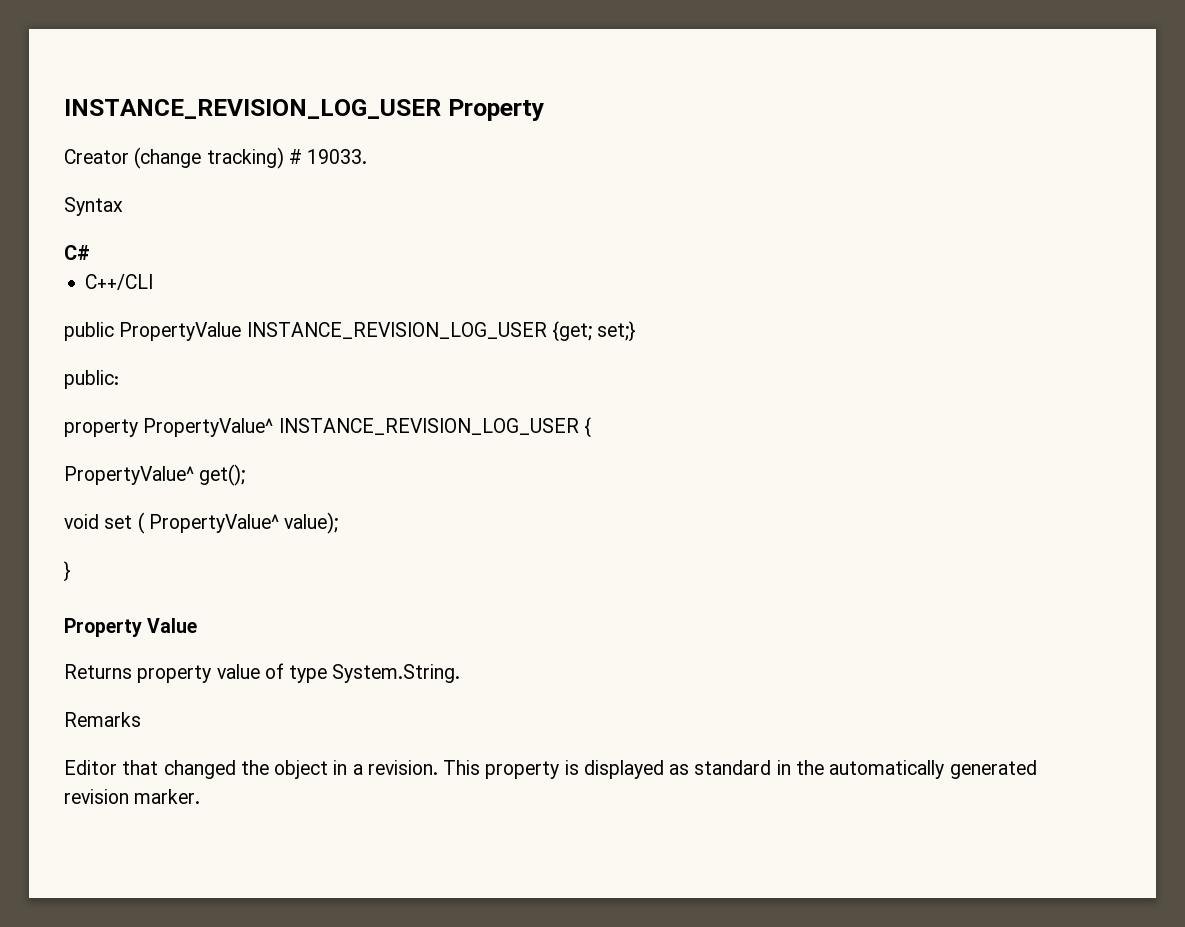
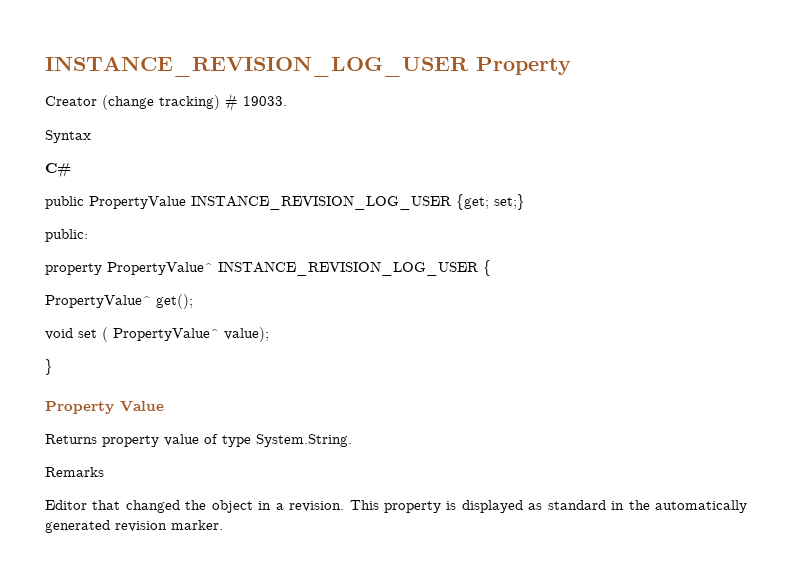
- C++/CLI

